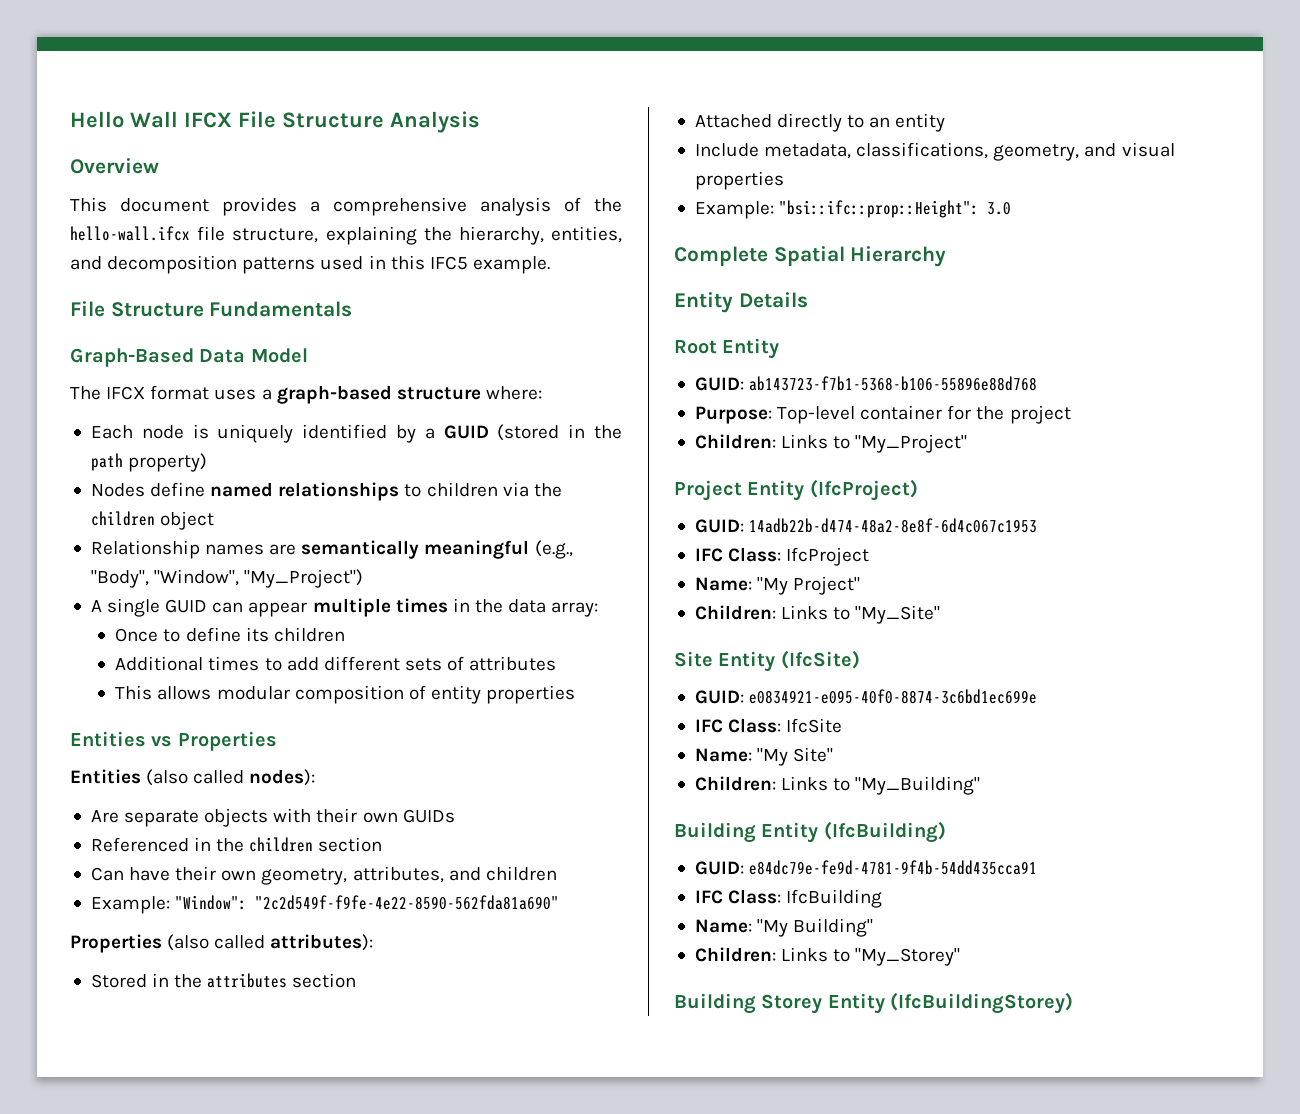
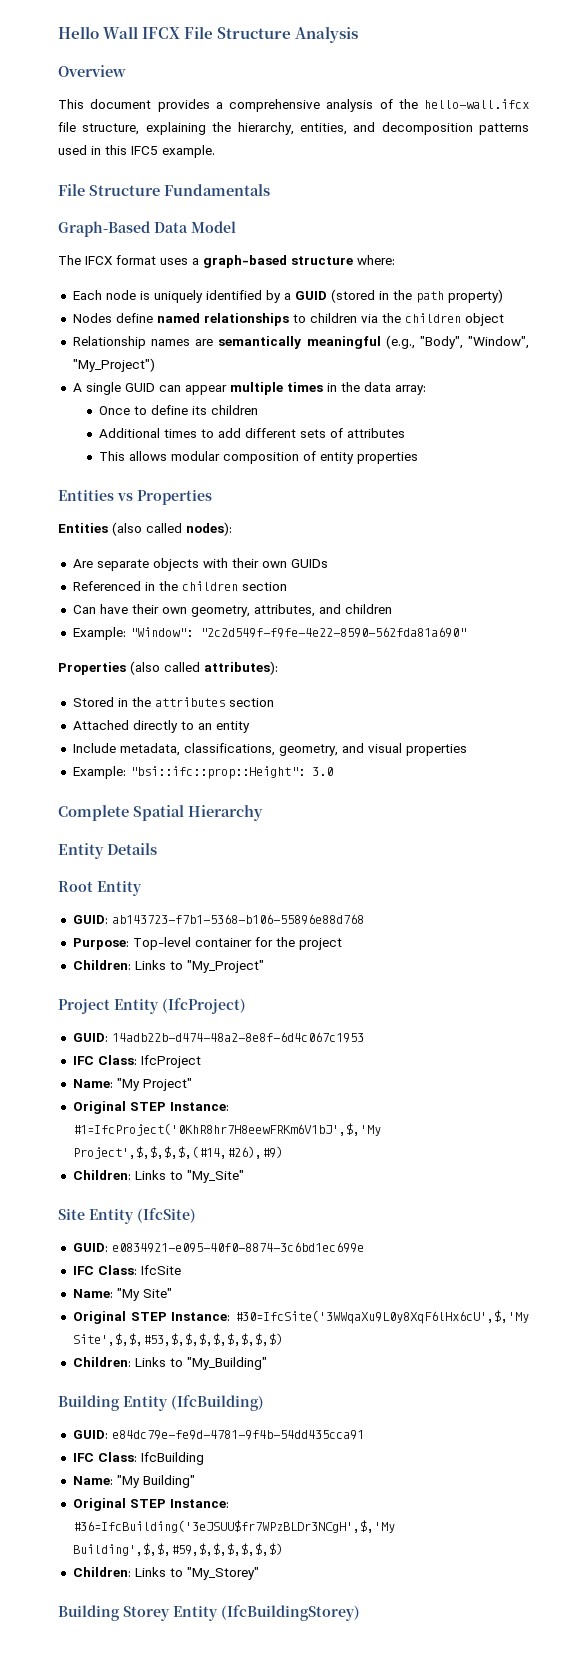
+ Original STEP Instance: #1=IfcProject('0KhR8hr7H8eewFRKm6V1bJ',$,'My Project',$,$,$,$,(#14,#26),#9)
+ Original STEP Instance: #30=IfcSite('3WWqaXu9L0y8XqF6lHx6cU',$,'My Site',$,$,#53,$,$,$,$,$,$,$,$)
+ Original STEP Instance: #36=IfcBuilding('3eJSUU$fr7WPzBLDr3NCgH',$,'My Building',$,$,#59,$,$,$,$,$,$)

